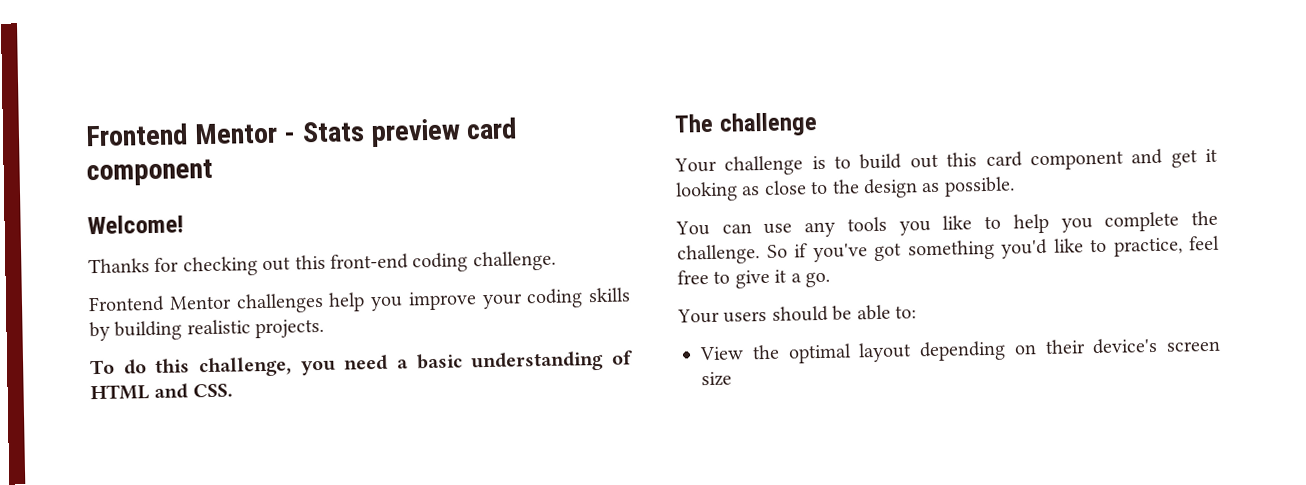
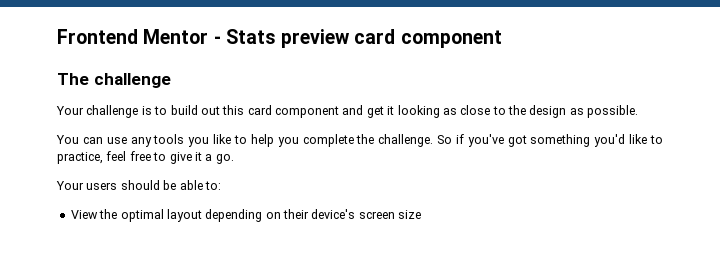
- Welcome!
- Thanks for checking out this front-end coding challenge.
- Frontend Mentor challenges help you improve your coding skills by building realistic projects.
- To do this challenge, you need a basic understanding of HTML and CSS.

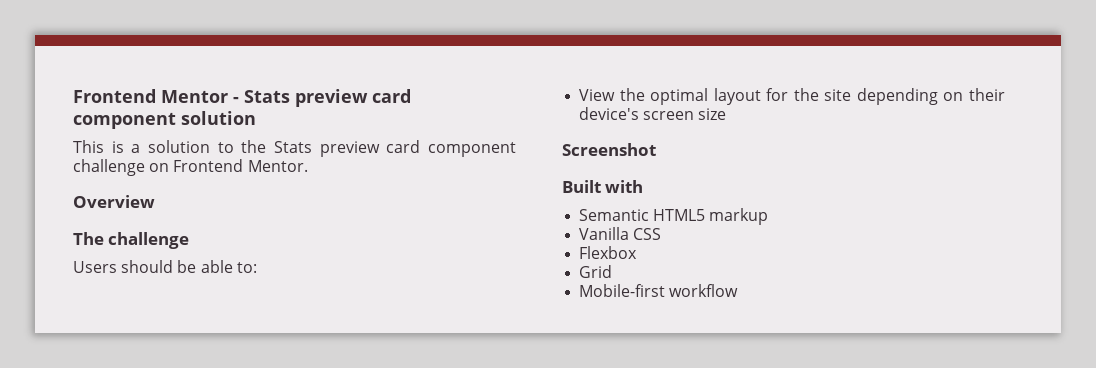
- Frontend Mentor - Stats preview card component
+ Frontend Mentor - Stats preview card component solution
+ This is a solution to the Stats preview card component challenge on Frontend Mentor.
+ Overview
  The challenge
- Your challenge is to build out this card component and get it looking as close to the design as possible.
- You can use any tools you like to help you complete the challenge. So if you've got something you'd like to practice, feel free to give it a go.
- Your users should be able to:
+ Users should be able to:
- View the optimal layout depending on their device's screen size
+ View the optimal layout for the site depending on their device's screen size
+ Screenshot
+ Built with
+ Semantic HTML5 markup
+ Vanilla CSS
+ Flexbox
+ Grid
+ Mobile-first workflow

